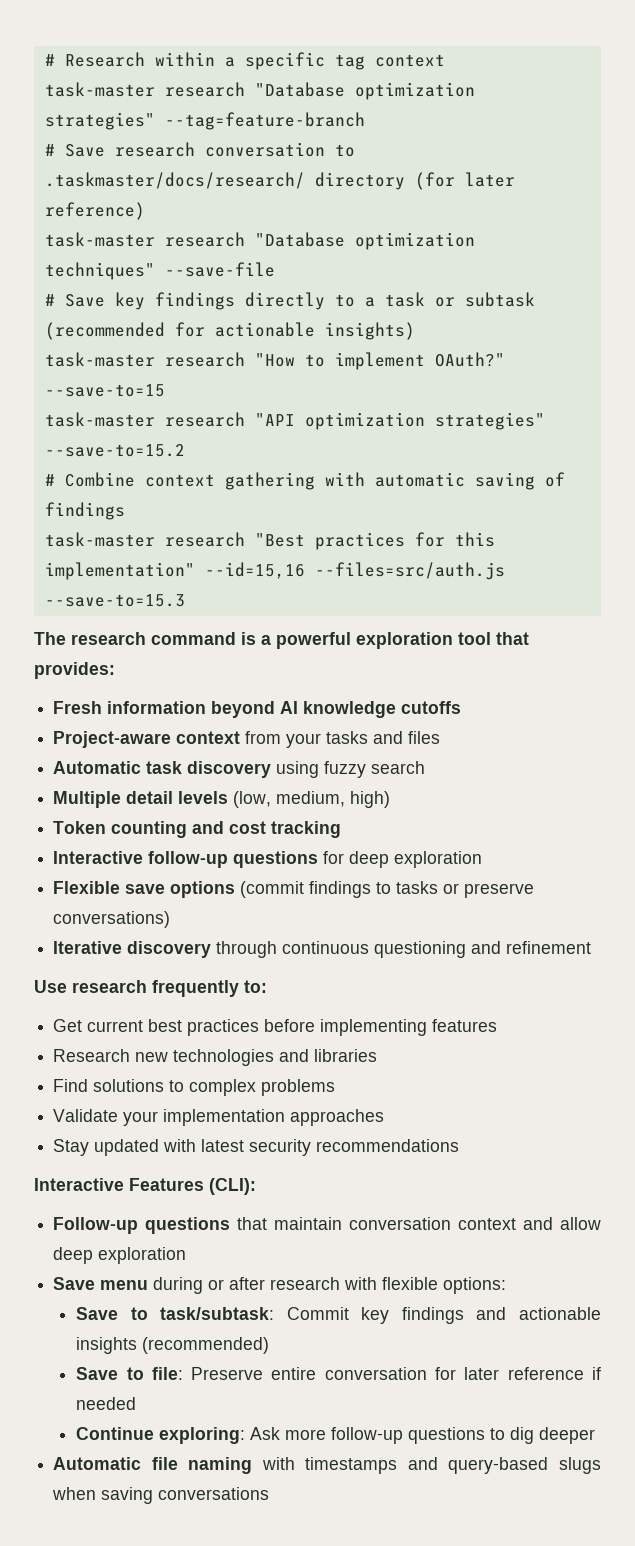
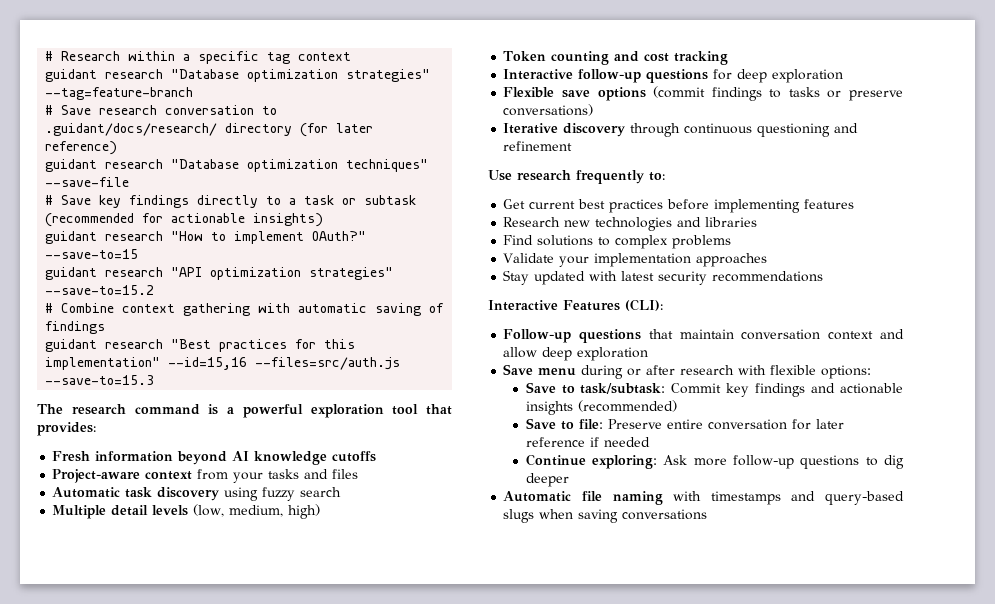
- task-master research "Database optimization strategies" --tag=feature-branch
+ guidant research "Database optimization strategies" --tag=feature-branch
- # Save research conversation to .taskmaster/docs/research/ directory (for later reference)
+ # Save research conversation to .guidant/docs/research/ directory (for later reference)
- task-master research "Database optimization techniques" --save-file
+ guidant research "Database optimization techniques" --save-file
- task-master research "How to implement OAuth?"
+ guidant research "How to implement OAuth?"
- task-master research "API optimization strategies" --save-to=15.2
+ guidant research "API optimization strategies" --save-to=15.2
- task-master research "Best practices for this implementation" --id=15,16 --files=src/auth.js --save-to=15.3
+ guidant research "Best practices for this implementation" --id=15,16 --files=src/auth.js --save-to=15.3

